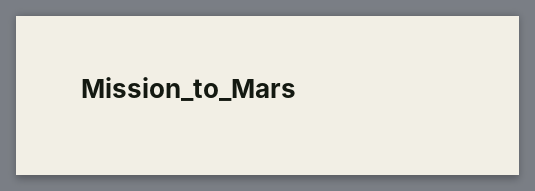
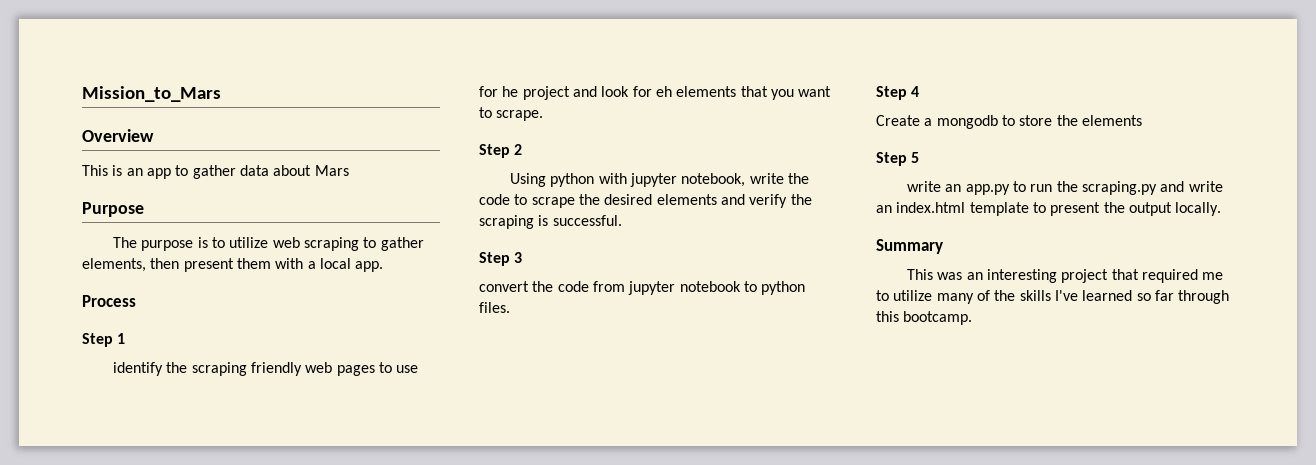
+ Overview
+ This is an app to gather data about Mars
+ Purpose
+ The purpose is to utilize web scraping to gather elements, then present them with a local app.
+ Process
+ Step 1
+ identify the scraping friendly web pages to use for he project and look for eh elements that you want to scrape.
+ Step 2
+ Using python with jupyter notebook, write the code to scrape the desired elements and verify the scraping is successful.
+ Step 3
+ convert the code from jupyter notebook to python files.
+ Step 4
+ Create a mongodb to store the elements
+ Step 5
+ write an app.py to run the scraping.py and write an index.html template to present the output locally.
+ Summary
+ This was an interesting project that required me to utilize many of the skills I've learned so far through this bootcamp.

